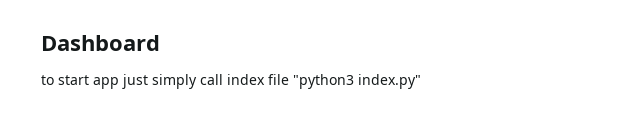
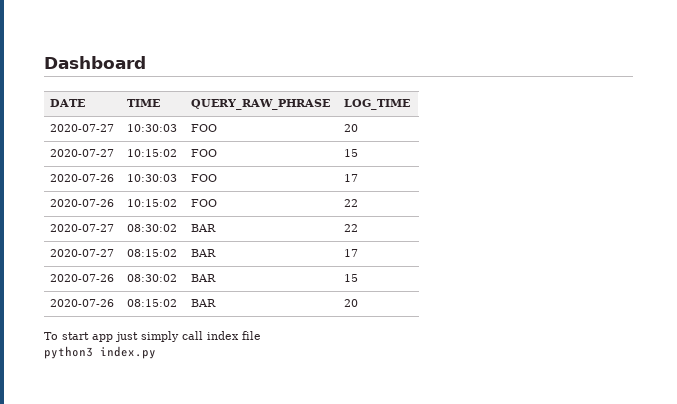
- to start app just simply call index file "python3 index.py"
+ DATE | TIME | QUERY_RAW_PHRASE | LOG_TIME
+ 2020-07-27 | 10:30:03 | FOO | 20
+ 2020-07-27 | 10:15:02 | FOO | 15
+ 2020-07-26 | 10:30:03 | FOO | 17
+ 2020-07-26 | 10:15:02 | FOO | 22
+ 2020-07-27 | 08:30:02 | BAR | 22
+ 2020-07-27 | 08:15:02 | BAR | 17
+ 2020-07-26 | 08:30:02 | BAR | 15
+ 2020-07-26 | 08:15:02 | BAR | 20
+ To start app just simply call index file
+ python3 index.py

